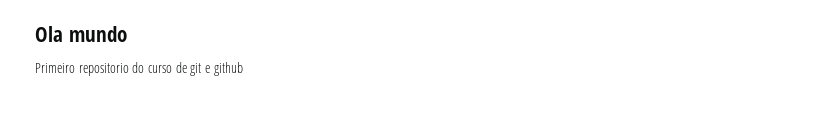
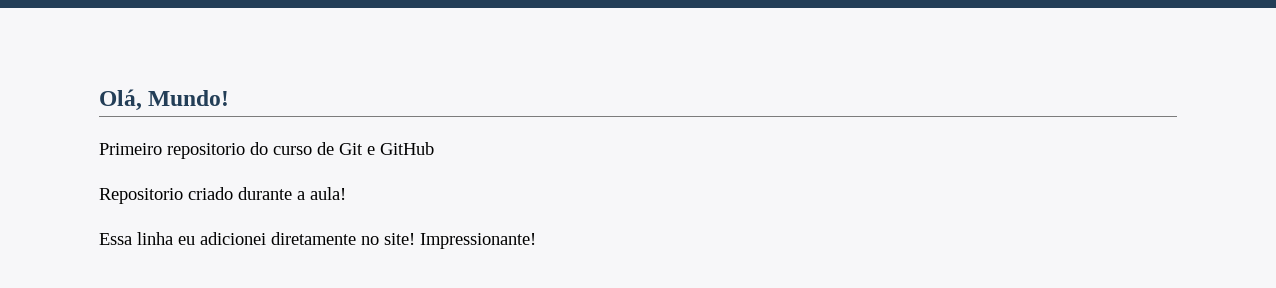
- Ola mundo
+ Olá, Mundo!
- Primeiro repositorio do curso de git e github
+ Primeiro repositorio do curso de Git e GitHub
+ Repositorio criado durante a aula!
+ Essa linha eu adicionei diretamente no site! Impressionante!

